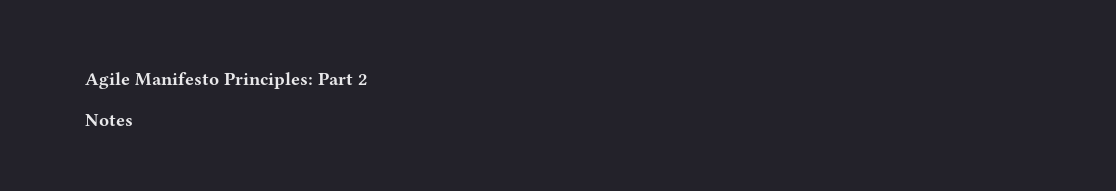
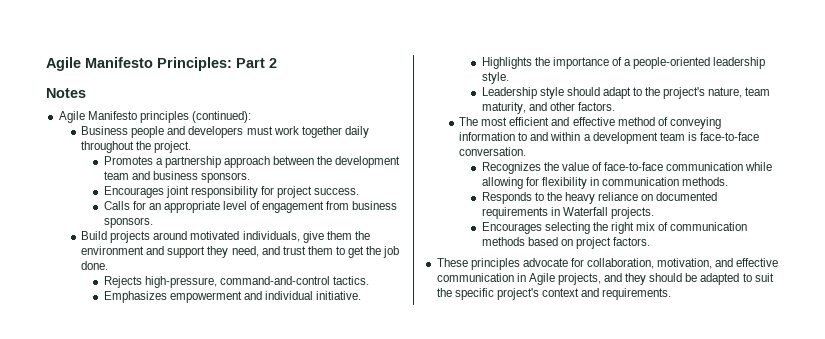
+ Agile Manifesto principles (continued):
+ Business people and developers must work together daily throughout the project.
+ Promotes a partnership approach between the development team and business sponsors.
+ Encourages joint responsibility for project success.
+ Calls for an appropriate level of engagement from business sponsors.
+ Build projects around motivated individuals, give them the environment and support they need, and trust them to get the job done.
+ Rejects high-pressure, command-and-control tactics.
+ Emphasizes empowerment and individual initiative.
+ Highlights the importance of a people-oriented leadership style.
+ Leadership style should adapt to the project's nature, team maturity, and other factors.
+ The most efficient and effective method of conveying information to and within a development team is face-to-face conversation.
+ Recognizes the value of face-to-face communication while allowing for flexibility in communication methods.
+ Responds to the heavy reliance on documented requirements in Waterfall projects.
+ Encourages selecting the right mix of communication methods based on project factors.
+ These principles advocate for collaboration, motivation, and effective communication in Agile projects, and they should be adapted to suit the specific project's context and requirements.

